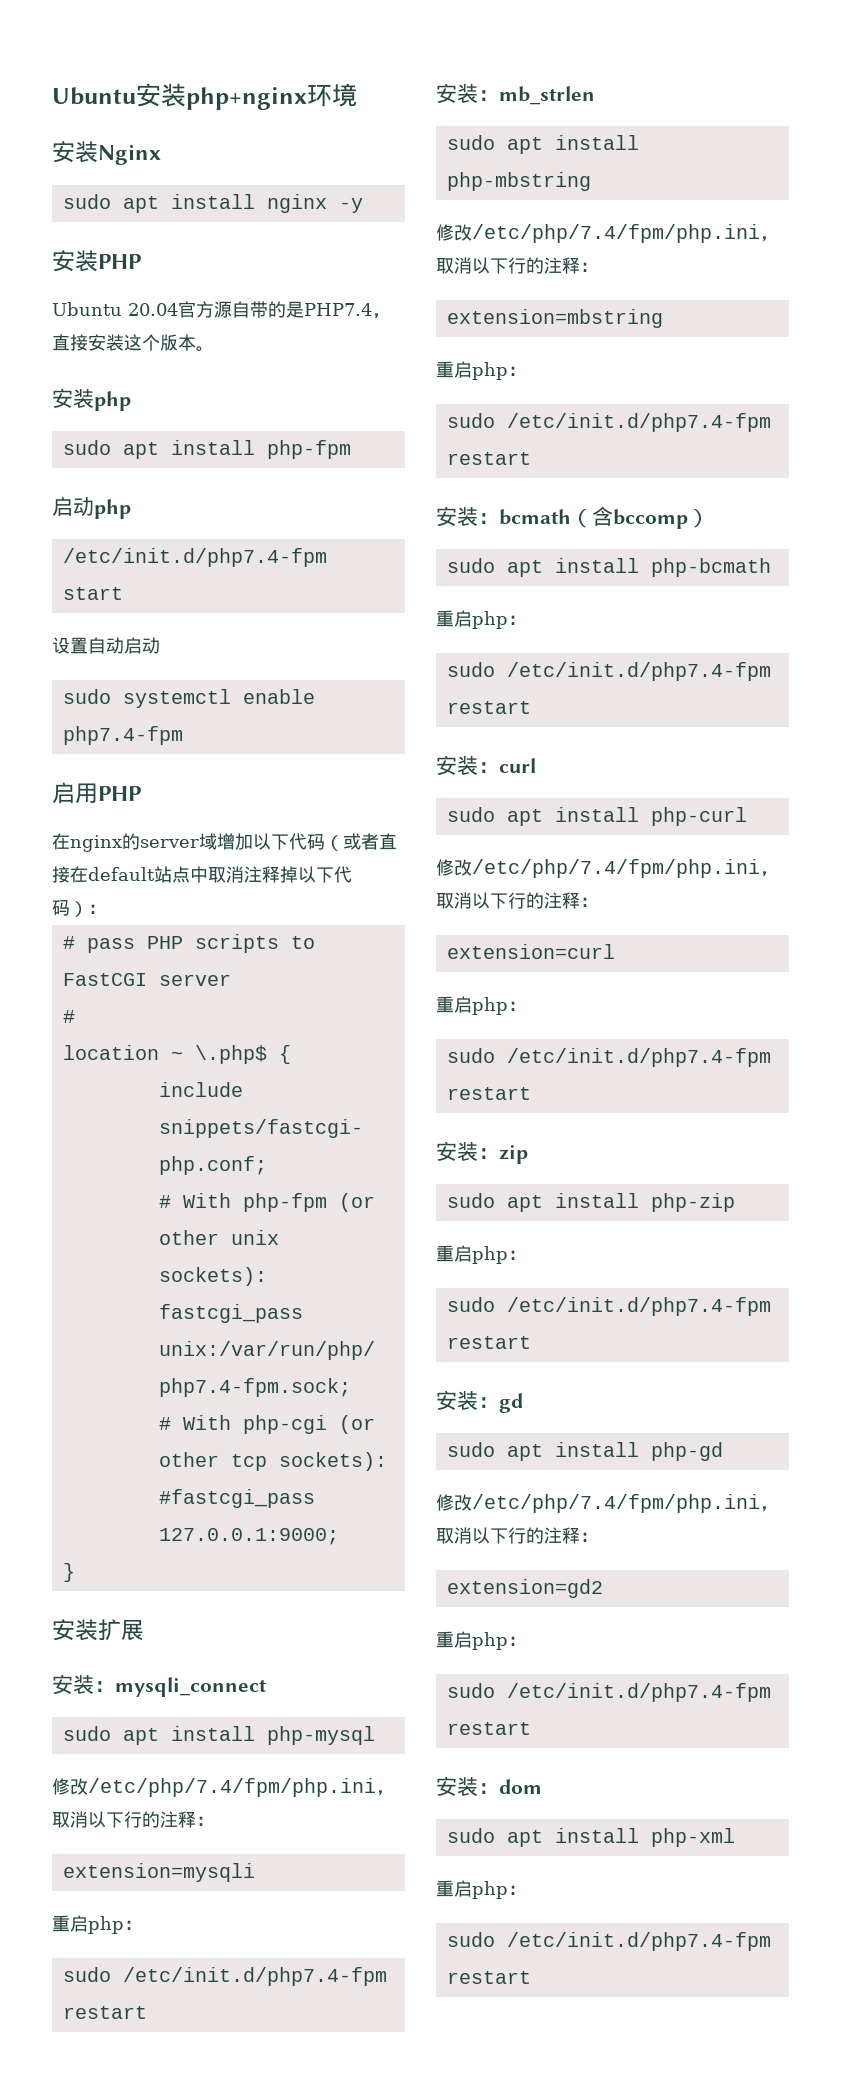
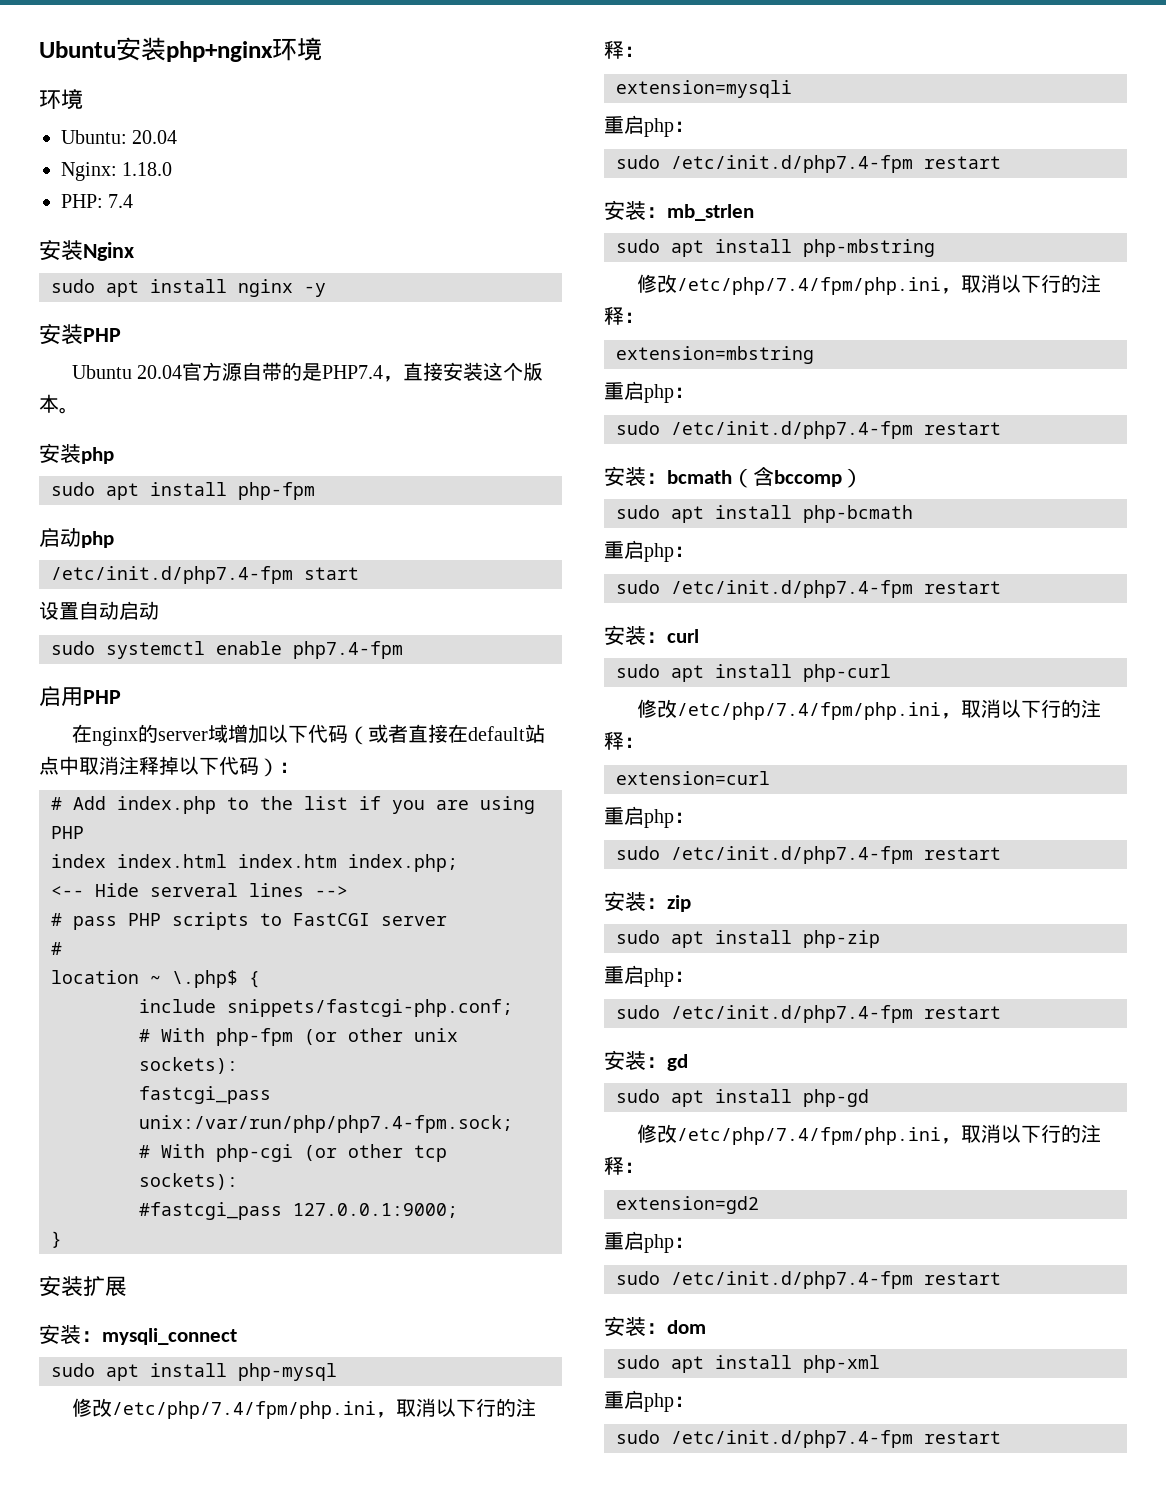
  Ubuntu安装php+nginx环境
+ 环境
+ Ubuntu: 20.04
+ Nginx: 1.18.0
+ PHP: 7.4
+ # Add index.php to the list if you are using PHP
+ index index.html index.htm index.php;
+ <-- Hide serveral lines -->

